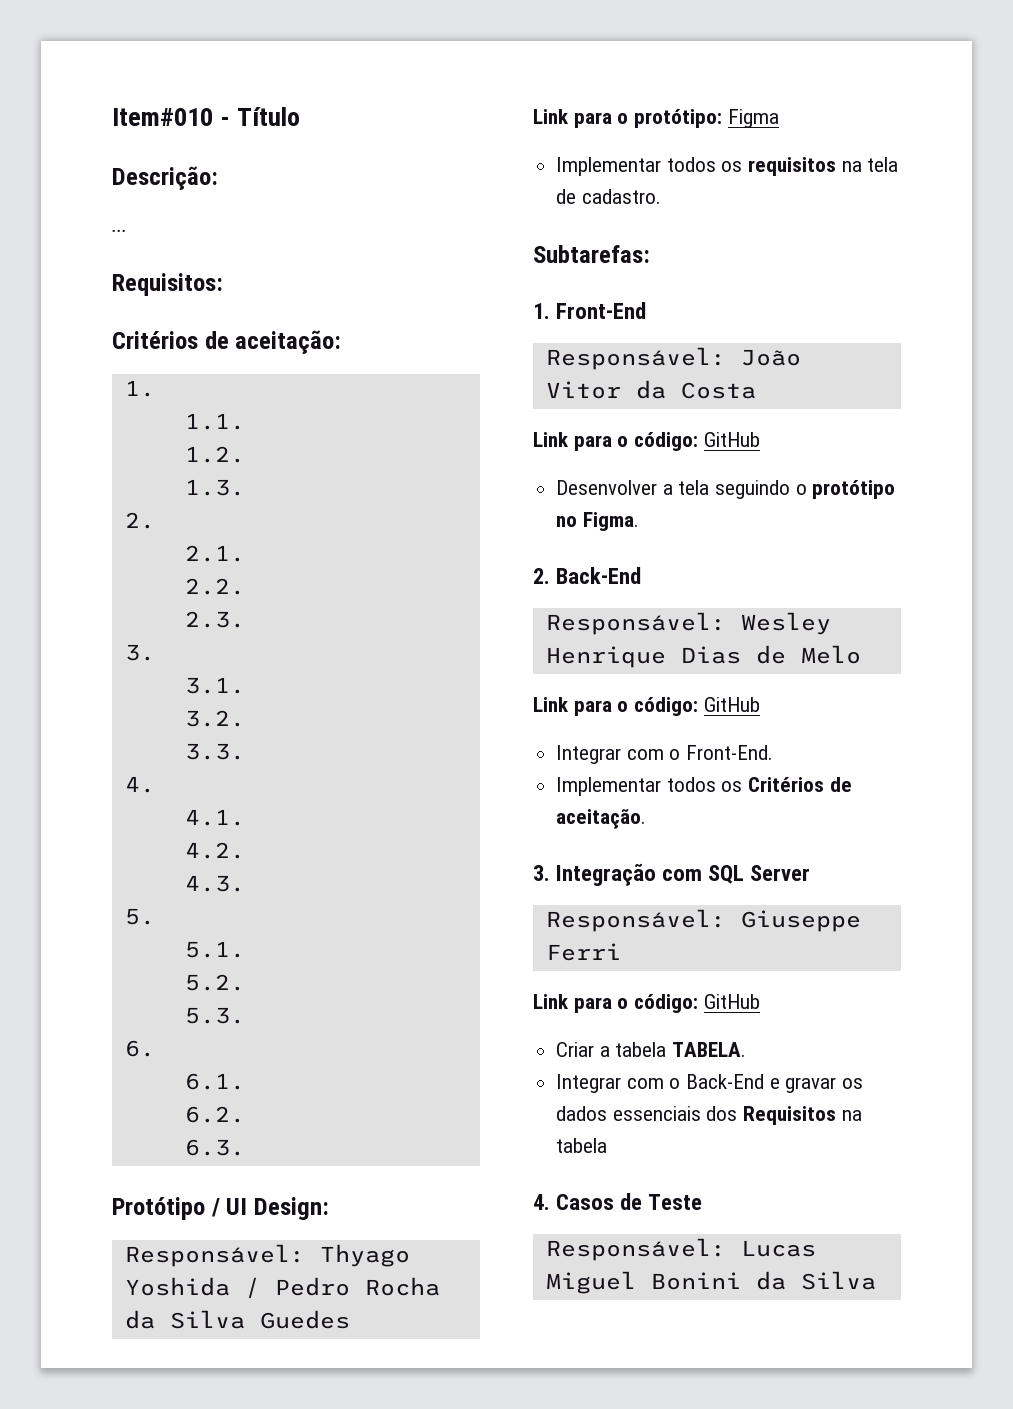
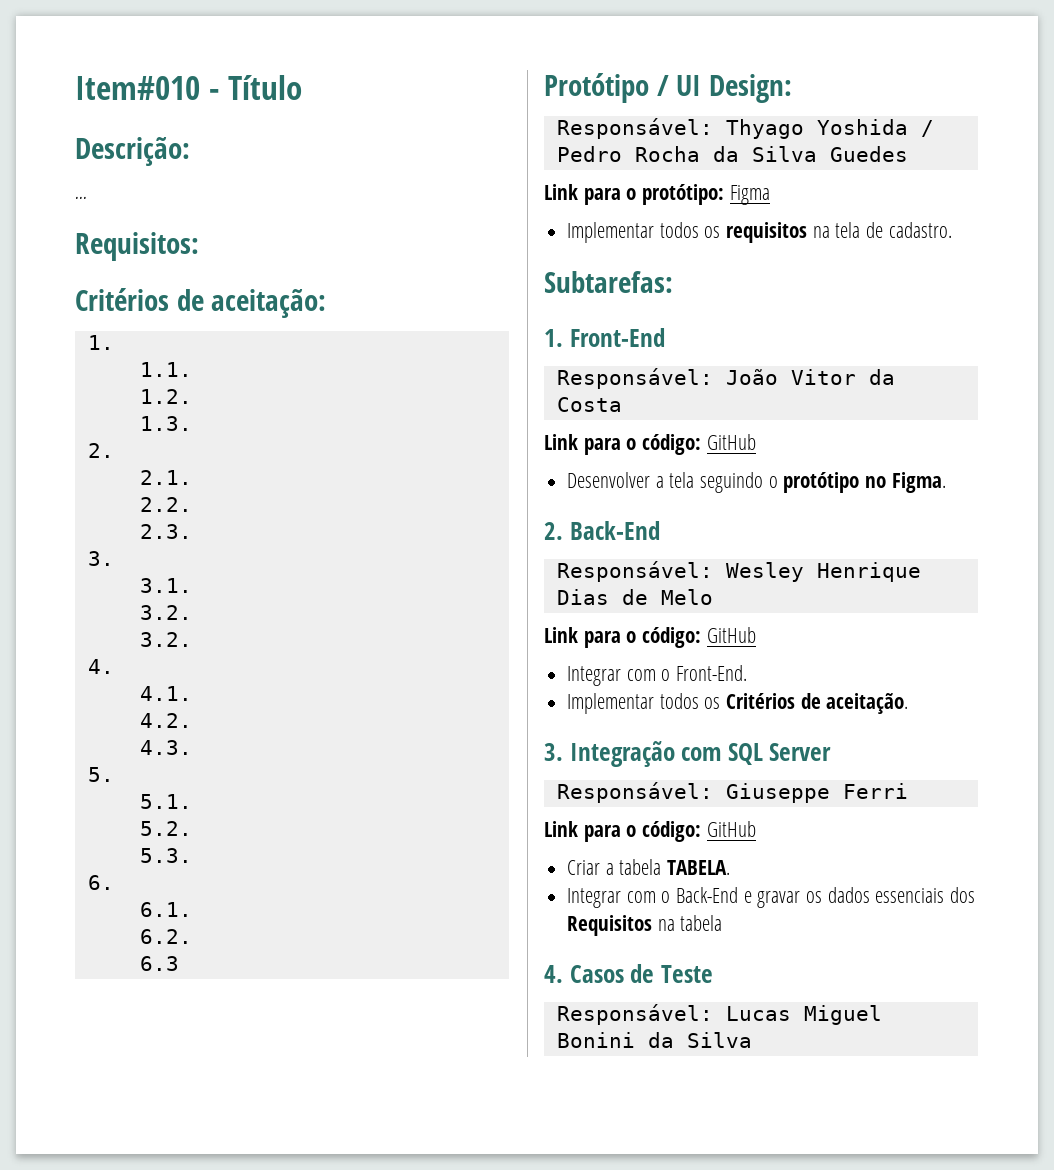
  3.1.
  3.2.
- 3.3.
+ 3.2.
- 6.3.
+ 6.3

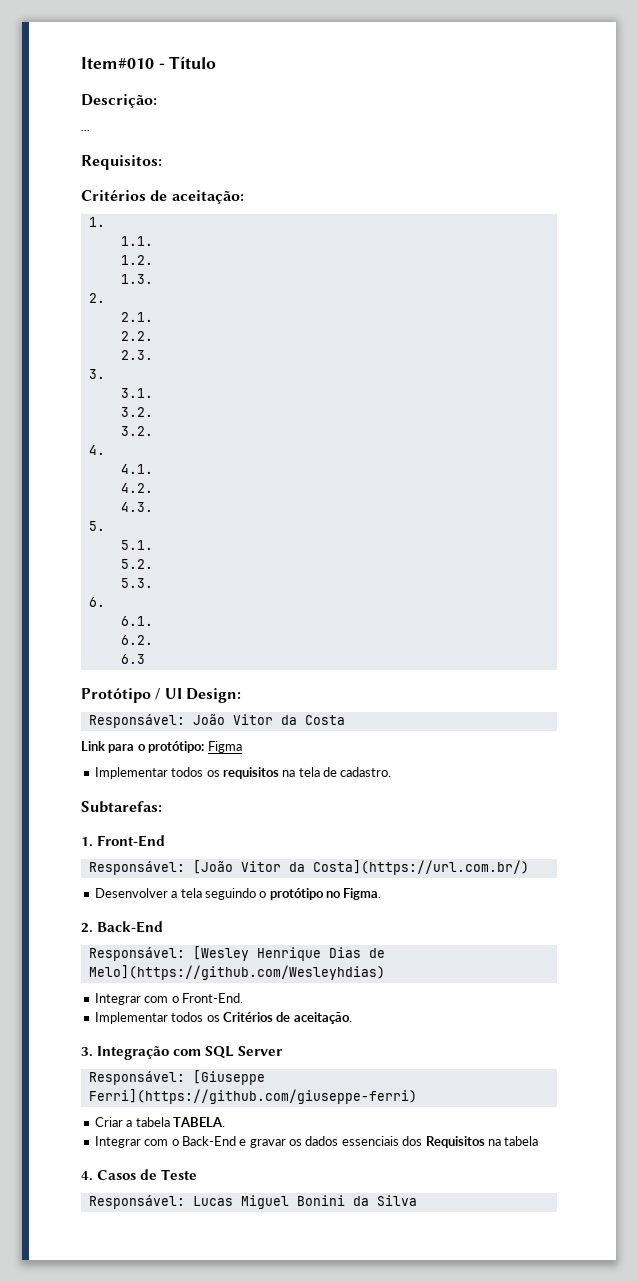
- Responsável: Thyago Yoshida / Pedro Rocha da Silva Guedes
+ Responsável: João Vitor da Costa
- Responsável: João Vitor da Costa
- Link para o código: GitHub
+ Responsável: [João Vitor da Costa](https://url.com.br/)
- Responsável: Wesley Henrique Dias de Melo
- Link para o código: GitHub
+ Responsável: [Wesley Henrique Dias de Melo](https://github.com/Wesleyhdias)
- Responsável: Giuseppe Ferri
- Link para o código: GitHub
+ Responsável: [Giuseppe Ferri](https://github.com/giuseppe-ferri)

